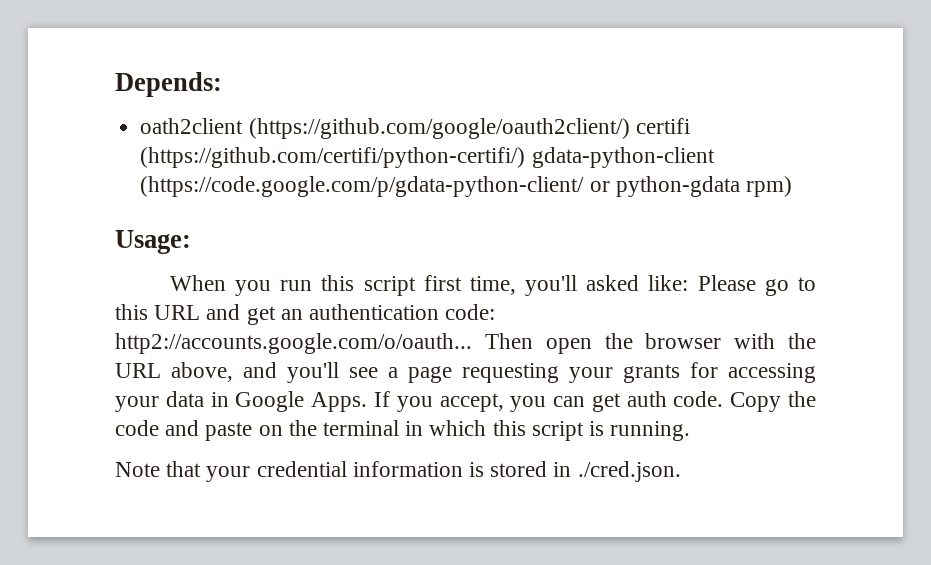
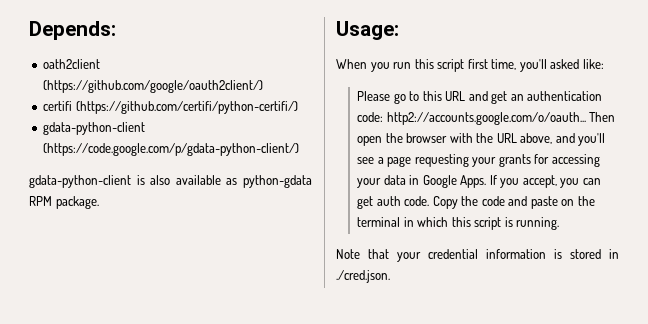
- oath2client (https://github.com/google/oauth2client/) certifi (https://github.com/certifi/python-certifi/) gdata-python-client (https://code.google.com/p/gdata-python-client/ or python-gdata rpm)
+ oath2client (https://github.com/google/oauth2client/)
+ certifi (https://github.com/certifi/python-certifi/)
+ gdata-python-client (https://code.google.com/p/gdata-python-client/)
+ gdata-python-client is also available as python-gdata RPM package.
- When you run this script first time, you'll asked like: Please go to this URL and get an authentication code: http2://accounts.google.com/o/oauth...
+ When you run this script first time, you'll asked like:
+ Please go to this URL and get an authentication code: http2://accounts.google.com/o/oauth...

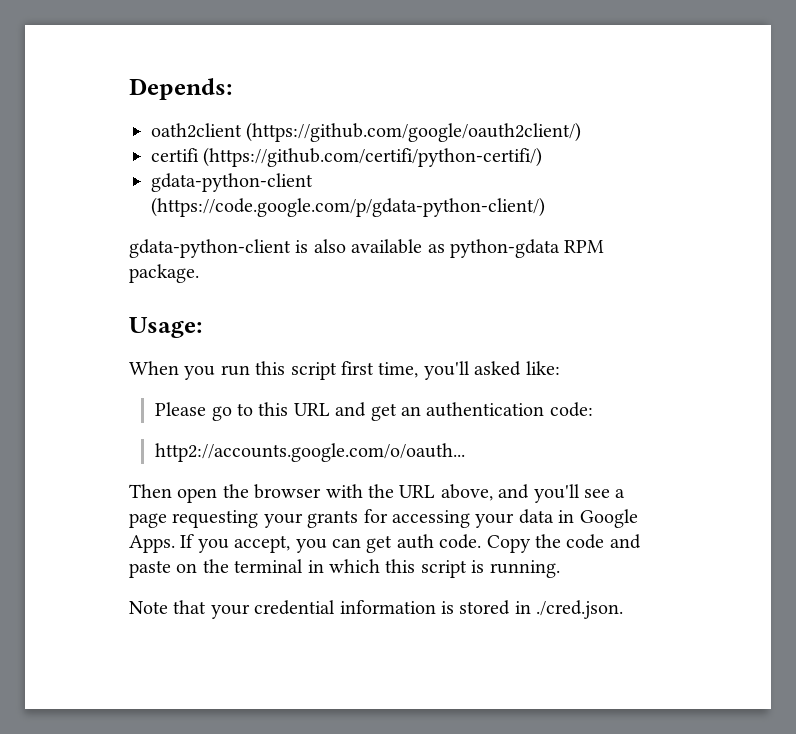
- Please go to this URL and get an authentication code: http2://accounts.google.com/o/oauth... Then open the browser with the URL above, and you'll see a page requesting your grants for accessing your data in Google Apps.
+ Please go to this URL and get an authentication code:
+ http2://accounts.google.com/o/oauth...
+ Then open the browser with the URL above, and you'll see a page requesting your grants for accessing your data in Google Apps.

